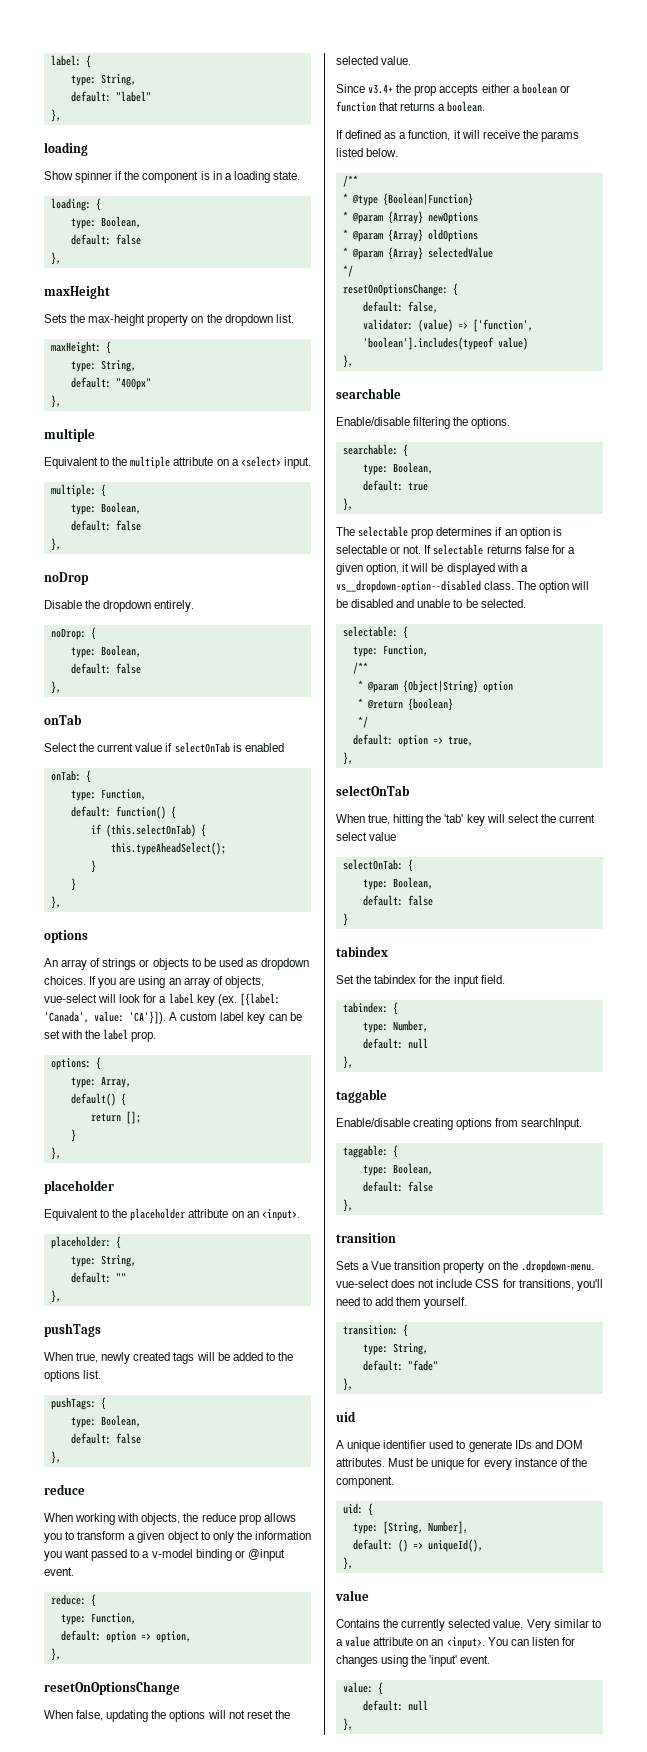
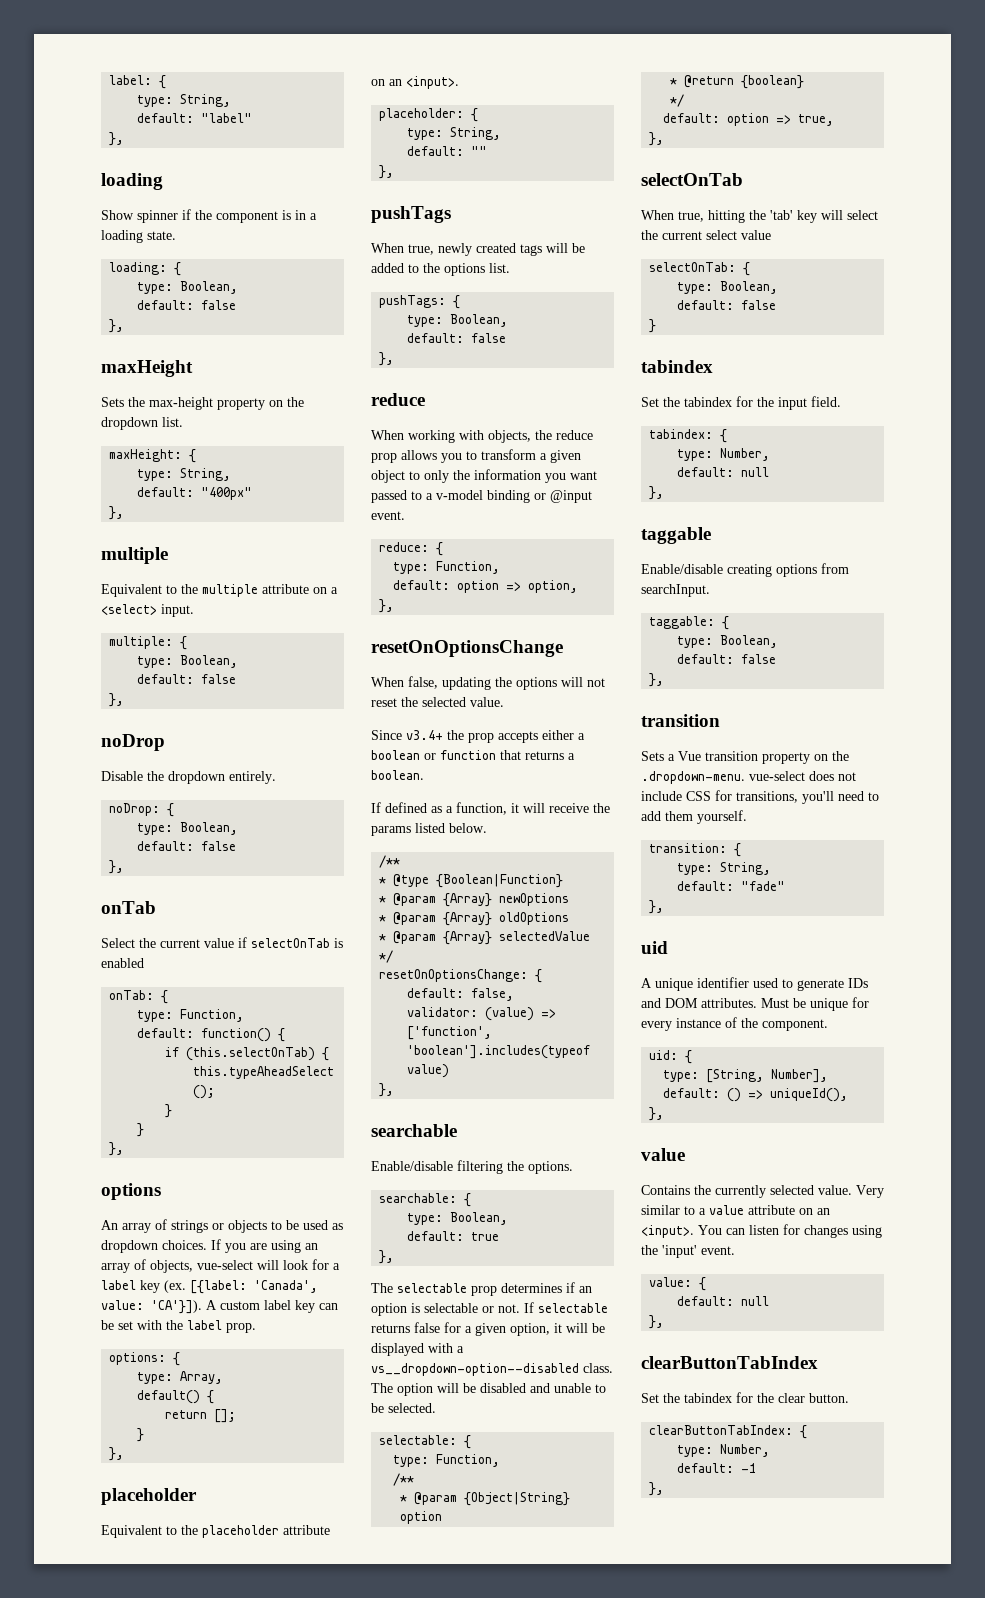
+ clearButtonTabIndex
+ Set the tabindex for the clear button.
+ clearButtonTabIndex: {
+ type: Number,
+ default: -1
+ },

